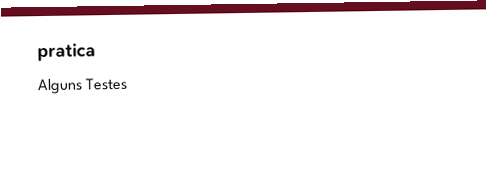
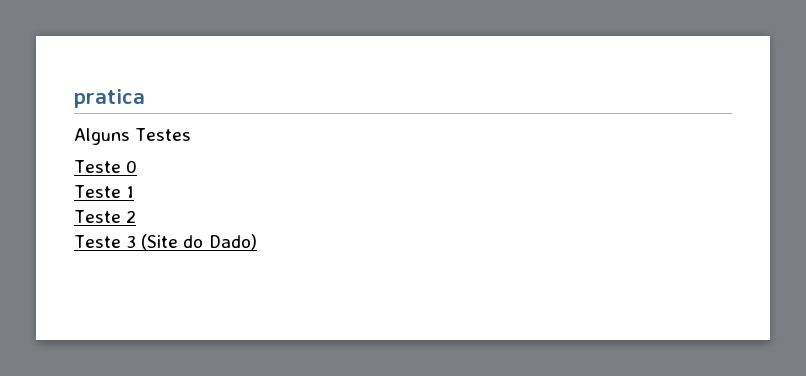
+ Teste 0
+ Teste 1
+ Teste 2
+ Teste 3 (Site do Dado)

